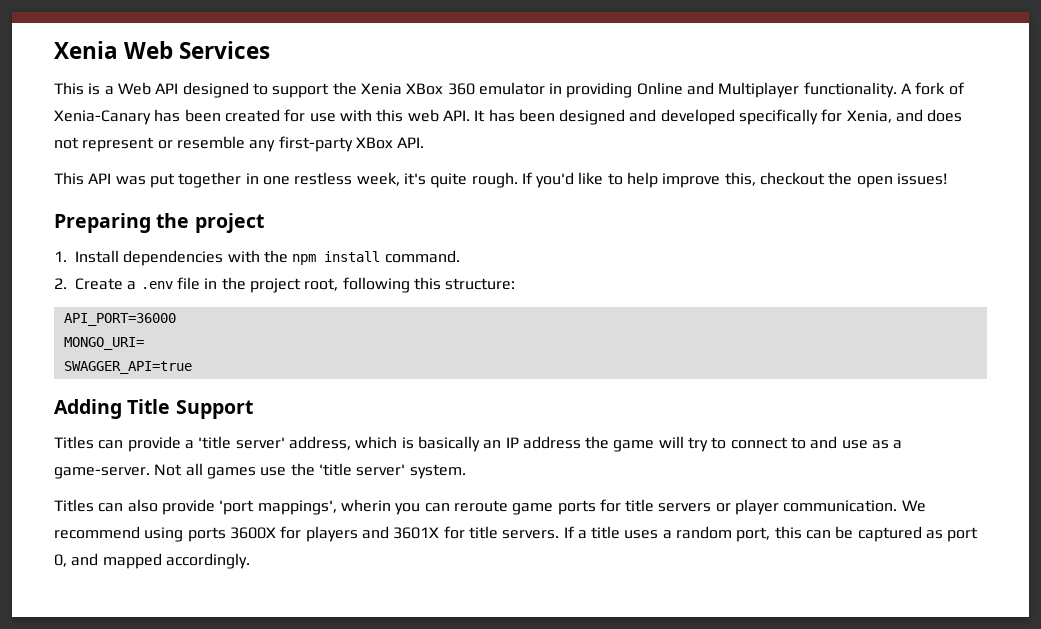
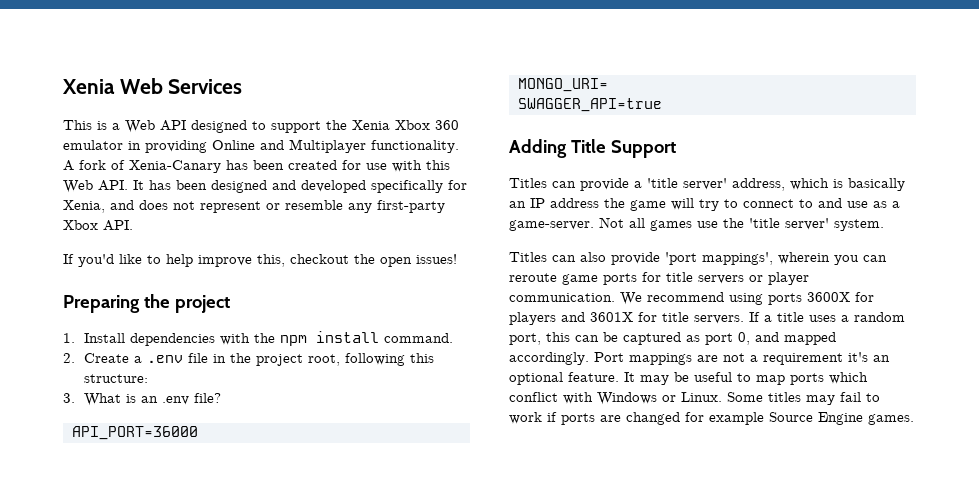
- This is a Web API designed to support the Xenia XBox 360 emulator in providing Online and Multiplayer functionality.
+ This is a Web API designed to support the Xenia Xbox 360 emulator in providing Online and Multiplayer functionality.
- A fork of Xenia-Canary has been created for use with this web API. It has been designed and developed specifically for Xenia, and does not represent or resemble any first-party XBox API.
+ A fork of Xenia-Canary has been created for use with this Web API. It has been designed and developed specifically for Xenia, and does not represent or resemble any first-party Xbox API.
- This API was put together in one restless week, it's quite rough.
+ 3. What is an .env file?
- Titles can also provide 'port mappings', wherin you can reroute game ports for title servers or player communication.
+ Titles can also provide 'port mappings', wherein you can reroute game ports for title servers or player communication.
+ Port mappings are not a requirement it's an optional feature. It may be useful to map ports which conflict with Windows or Linux. Some titles may fail to work if ports are changed for example Source Engine games.

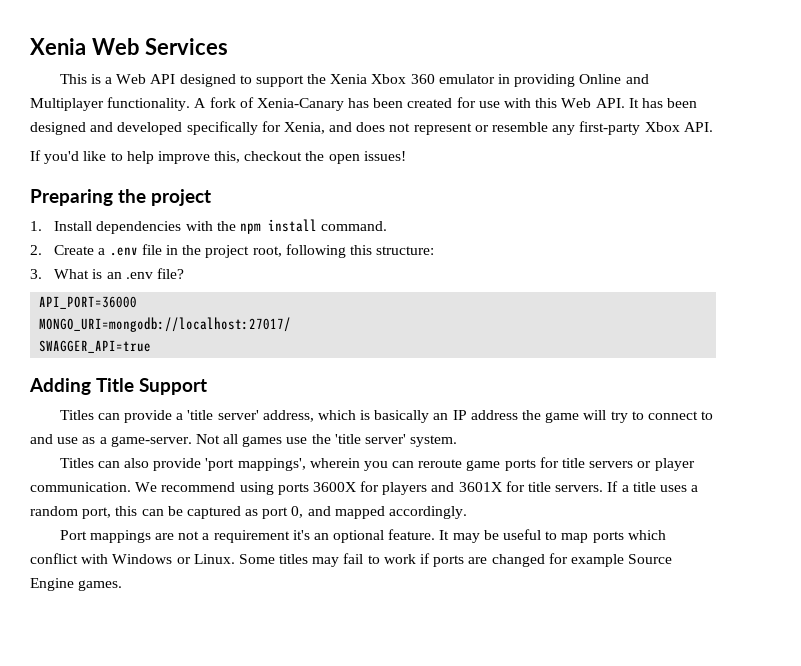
- MONGO_URI=
+ MONGO_URI=mongodb://localhost:27017/
- If a title uses a random port, this can be captured as port 0, and mapped accordingly. Port mappings are not a requirement it's an optional feature.
+ If a title uses a random port, this can be captured as port 0, and mapped accordingly.
+ Port mappings are not a requirement it's an optional feature.

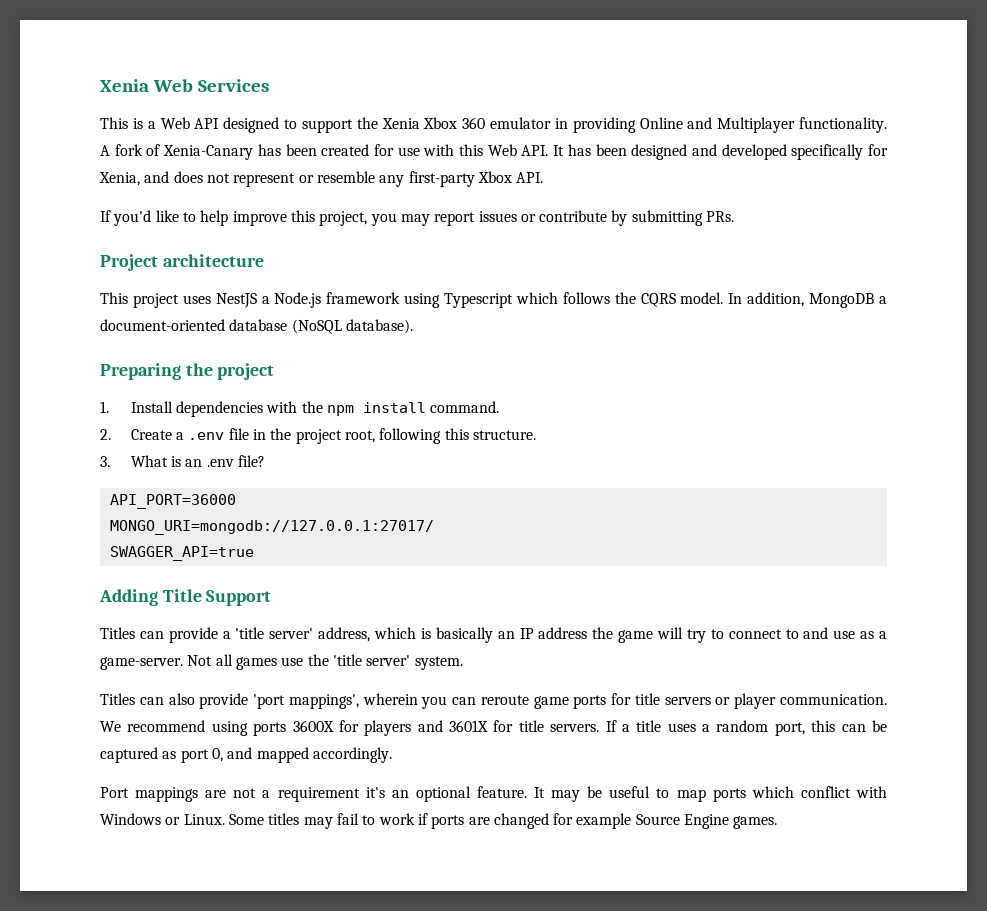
- If you'd like to help improve this, checkout the open issues!
+ If you'd like to help improve this project, you may report issues or contribute by submitting PRs.
+ Project architecture
+ This project uses NestJS a Node.js framework using Typescript which follows the CQRS model. In addition, MongoDB a document-oriented database (NoSQL database).
- 2. Create a .env file in the project root, following this structure:
+ 2. Create a .env file in the project root, following this structure.
- MONGO_URI=mongodb://localhost:27017/
+ MONGO_URI=mongodb://127.0.0.1:27017/

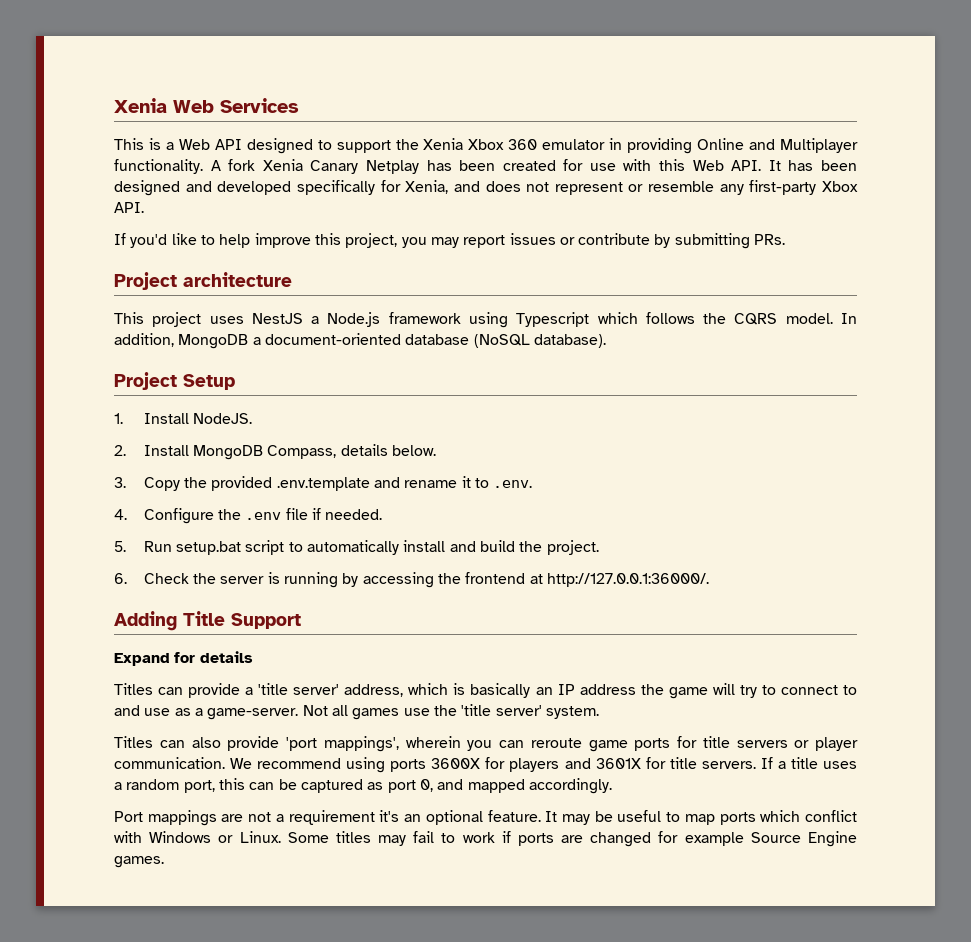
- A fork of Xenia-Canary has been created for use with this Web API. It has been designed and developed specifically for Xenia, and does not represent or resemble any first-party Xbox API.
+ A fork Xenia Canary Netplay has been created for use with this Web API. It has been designed and developed specifically for Xenia, and does not represent or resemble any first-party Xbox API.
- Preparing the project
+ Project Setup
- 1. Install dependencies with the npm install command.
- 2. Create a .env file in the project root, following this structure.
- 3. What is an .env file?
- API_PORT=36000
- MONGO_URI=mongodb://127.0.0.1:27017/
- SWAGGER_API=true
+ 1. Install NodeJS.
+ 2. Install MongoDB Compass, details below.
+ 3. Copy the provided .env.template and rename it to .env.
+ 4. Configure the .env file if needed.
+ 5. Run setup.bat script to automatically install and build the project.
+ 6. Check the server is running by accessing the frontend at http://127.0.0.1:36000/.
+ Expand for details

